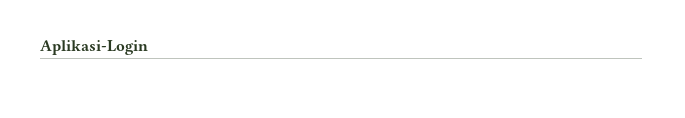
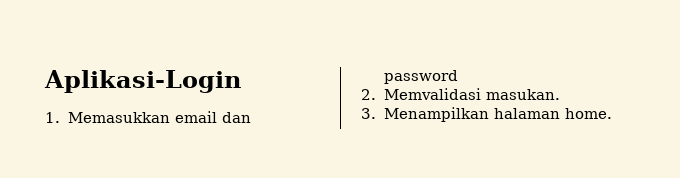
+ 1. Memasukkan email dan password
+ 2. Memvalidasi masukan.
+ 3. Menampilkan halaman home.

